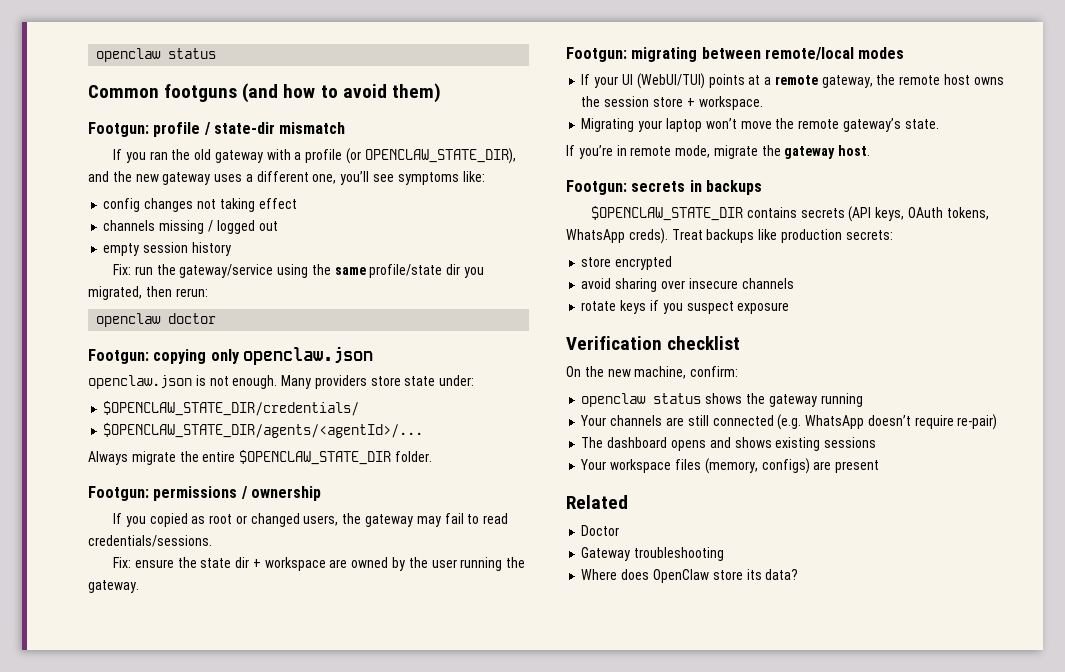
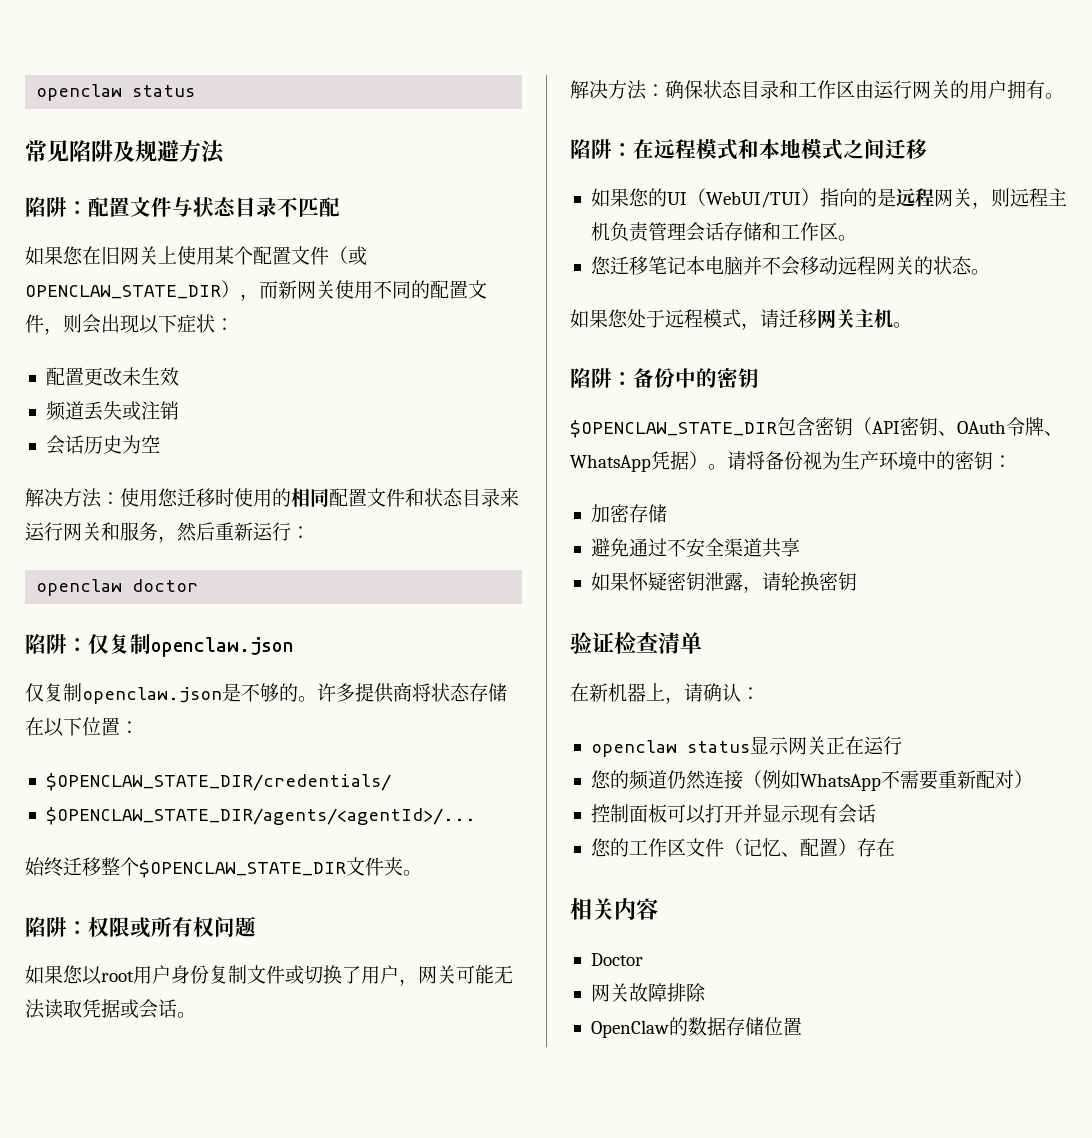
- Common footguns (and how to avoid them)
- Footgun: profile / state-dir mismatch
- If you ran the old gateway with a profile (or OPENCLAW_STATE_DIR), and the new gateway uses a different one, you’ll see symptoms like:
- config changes not taking effect
- channels missing / logged out
- empty session history
- Fix: run the gateway/service using the same profile/state dir you migrated, then rerun:
+ 常见陷阱及规避方法
+ 陷阱：配置文件与状态目录不匹配
+ 如果您在旧网关上使用某个配置文件（或OPENCLAW_STATE_DIR），而新网关使用不同的配置文件，则会出现以下症状：
+ 配置更改未生效
+ 频道丢失或注销
+ 会话历史为空
+ 解决方法：使用您迁移时使用的相同配置文件和状态目录来运行网关和服务，然后重新运行：
  openclaw doctor
- Footgun: copying only openclaw.json
- openclaw.json is not enough. Many providers store state under:
+ 陷阱：仅复制openclaw.json
+ 仅复制openclaw.json是不够的。许多提供商将状态存储在以下位置：
  $OPENCLAW_STATE_DIR/credentials/
  $OPENCLAW_STATE_DIR/agents/<agentId>/...
- Always migrate the entire $OPENCLAW_STATE_DIR folder.
- Footgun: permissions / ownership
- If you copied as root or changed users, the gateway may fail to read credentials/sessions.
- Fix: ensure the state dir + workspace are owned by the user running the gateway.
- Footgun: migrating between remote/local modes
- If your UI (WebUI/TUI) points at a remote gateway, the remote host owns the session store + workspace.
- Migrating your laptop won’t move the remote gateway’s state.
- If you’re in remote mode, migrate the gateway host.
- Footgun: secrets in backups
- $OPENCLAW_STATE_DIR contains secrets (API keys, OAuth tokens, WhatsApp creds). Treat backups like production secrets:
- store encrypted
- avoid sharing over insecure channels
- rotate keys if you suspect exposure
- Verification checklist
- On the new machine, confirm:
- openclaw status shows the gateway running
- Your channels are still connected (e.g. WhatsApp doesn’t require re-pair)
- The dashboard opens and shows existing sessions
- Your workspace files (memory, configs) are present
- Related
+ 始终迁移整个$OPENCLAW_STATE_DIR文件夹。
+ 陷阱：权限或所有权问题
+ 如果您以root用户身份复制文件或切换了用户，网关可能无法读取凭据或会话。
+ 解决方法：确保状态目录和工作区由运行网关的用户拥有。
+ 陷阱：在远程模式和本地模式之间迁移
+ 如果您的UI（WebUI/TUI）指向的是远程网关，则远程主机负责管理会话存储和工作区。
+ 您迁移笔记本电脑并不会移动远程网关的状态。
+ 如果您处于远程模式，请迁移网关主机。
+ 陷阱：备份中的密钥
+ $OPENCLAW_STATE_DIR包含密钥（API密钥、OAuth令牌、WhatsApp凭据）。请将备份视为生产环境中的密钥：
+ 加密存储
+ 避免通过不安全渠道共享
+ 如果怀疑密钥泄露，请轮换密钥
+ 验证检查清单
+ 在新机器上，请确认：
+ openclaw status显示网关正在运行
+ 您的频道仍然连接（例如WhatsApp不需要重新配对）
+ 控制面板可以打开并显示现有会话
+ 您的工作区文件（记忆、配置）存在
+ 相关内容
  Doctor
- Gateway troubleshooting
- Where does OpenClaw store its data?
+ 网关故障排除
+ OpenClaw的数据存储位置

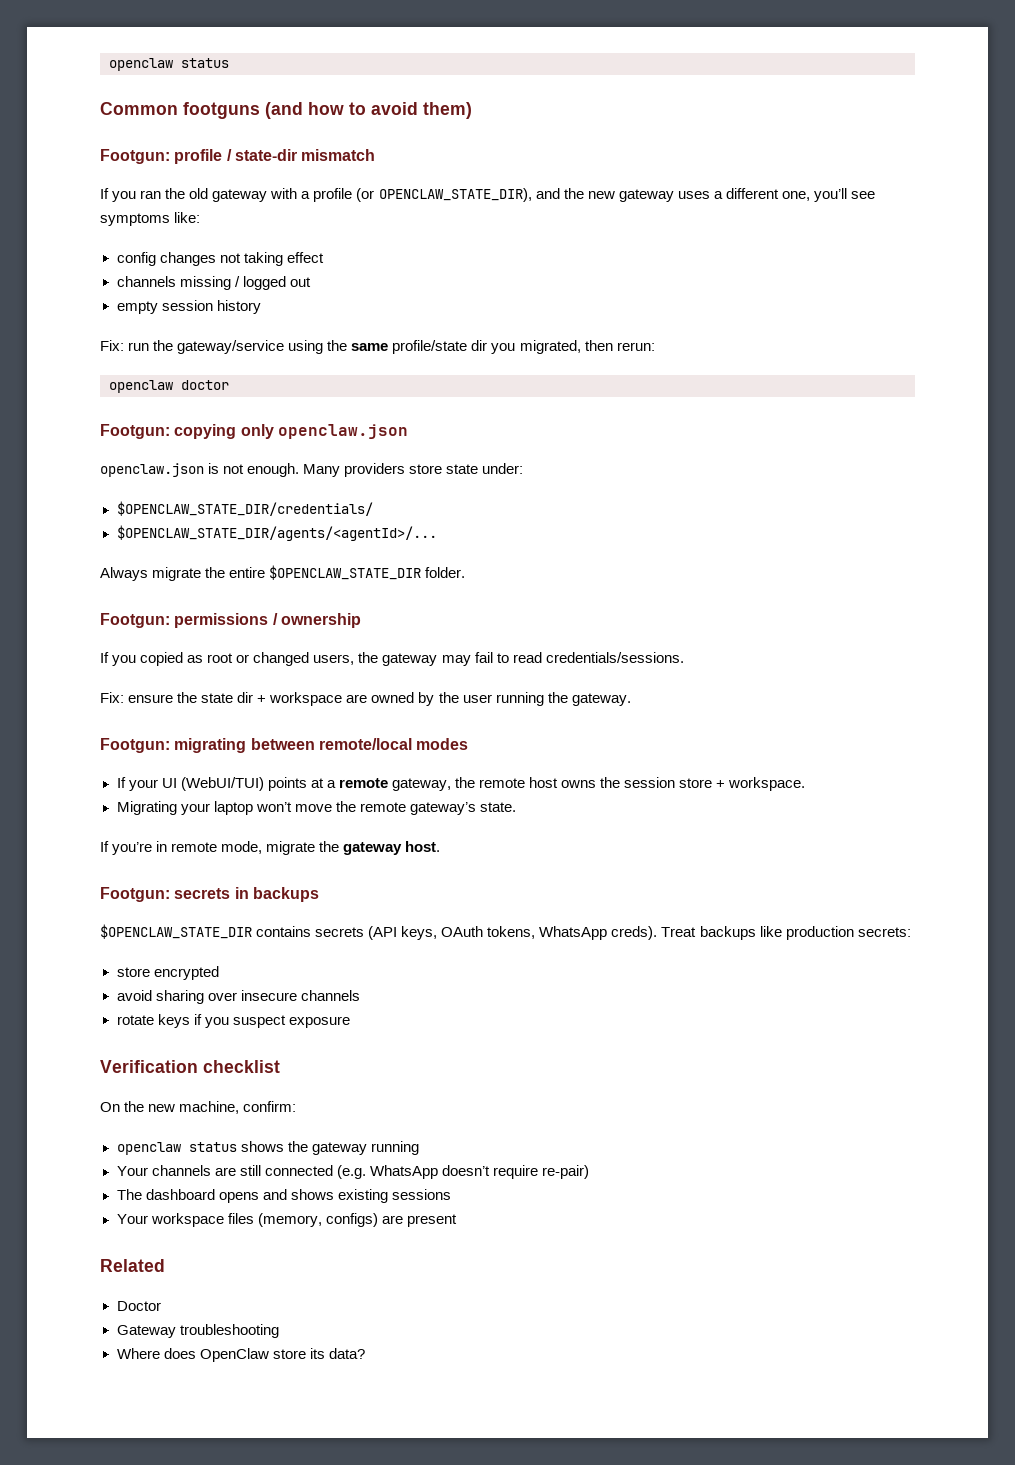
- 常见陷阱及规避方法
- 陷阱：配置文件与状态目录不匹配
- 如果您在旧网关上使用某个配置文件（或OPENCLAW_STATE_DIR），而新网关使用不同的配置文件，则会出现以下症状：
- 配置更改未生效
- 频道丢失或注销
- 会话历史为空
- 解决方法：使用您迁移时使用的相同配置文件和状态目录来运行网关和服务，然后重新运行：
+ Common footguns (and how to avoid them)
+ Footgun: profile / state-dir mismatch
+ If you ran the old gateway with a profile (or OPENCLAW_STATE_DIR), and the new gateway uses a different one, you’ll see symptoms like:
+ config changes not taking effect
+ channels missing / logged out
+ empty session history
+ Fix: run the gateway/service using the same profile/state dir you migrated, then rerun:
  openclaw doctor
- 陷阱：仅复制openclaw.json
- 仅复制openclaw.json是不够的。许多提供商将状态存储在以下位置：
+ Footgun: copying only openclaw.json
+ openclaw.json is not enough. Many providers store state under:
  $OPENCLAW_STATE_DIR/credentials/
  $OPENCLAW_STATE_DIR/agents/<agentId>/...
- 始终迁移整个$OPENCLAW_STATE_DIR文件夹。
- 陷阱：权限或所有权问题
- 如果您以root用户身份复制文件或切换了用户，网关可能无法读取凭据或会话。
- 解决方法：确保状态目录和工作区由运行网关的用户拥有。
- 陷阱：在远程模式和本地模式之间迁移
- 如果您的UI（WebUI/TUI）指向的是远程网关，则远程主机负责管理会话存储和工作区。
- 您迁移笔记本电脑并不会移动远程网关的状态。
- 如果您处于远程模式，请迁移网关主机。
- 陷阱：备份中的密钥
- $OPENCLAW_STATE_DIR包含密钥（API密钥、OAuth令牌、WhatsApp凭据）。请将备份视为生产环境中的密钥：
- 加密存储
- 避免通过不安全渠道共享
- 如果怀疑密钥泄露，请轮换密钥
- 验证检查清单
- 在新机器上，请确认：
- openclaw status显示网关正在运行
- 您的频道仍然连接（例如WhatsApp不需要重新配对）
- 控制面板可以打开并显示现有会话
- 您的工作区文件（记忆、配置）存在
- 相关内容
+ Always migrate the entire $OPENCLAW_STATE_DIR folder.
+ Footgun: permissions / ownership
+ If you copied as root or changed users, the gateway may fail to read credentials/sessions.
+ Fix: ensure the state dir + workspace are owned by the user running the gateway.
+ Footgun: migrating between remote/local modes
+ If your UI (WebUI/TUI) points at a remote gateway, the remote host owns the session store + workspace.
+ Migrating your laptop won’t move the remote gateway’s state.
+ If you’re in remote mode, migrate the gateway host.
+ Footgun: secrets in backups
+ $OPENCLAW_STATE_DIR contains secrets (API keys, OAuth tokens, WhatsApp creds). Treat backups like production secrets:
+ store encrypted
+ avoid sharing over insecure channels
+ rotate keys if you suspect exposure
+ Verification checklist
+ On the new machine, confirm:
+ openclaw status shows the gateway running
+ Your channels are still connected (e.g. WhatsApp doesn’t require re-pair)
+ The dashboard opens and shows existing sessions
+ Your workspace files (memory, configs) are present
+ Related
  Doctor
- 网关故障排除
- OpenClaw的数据存储位置
+ Gateway troubleshooting
+ Where does OpenClaw store its data?

